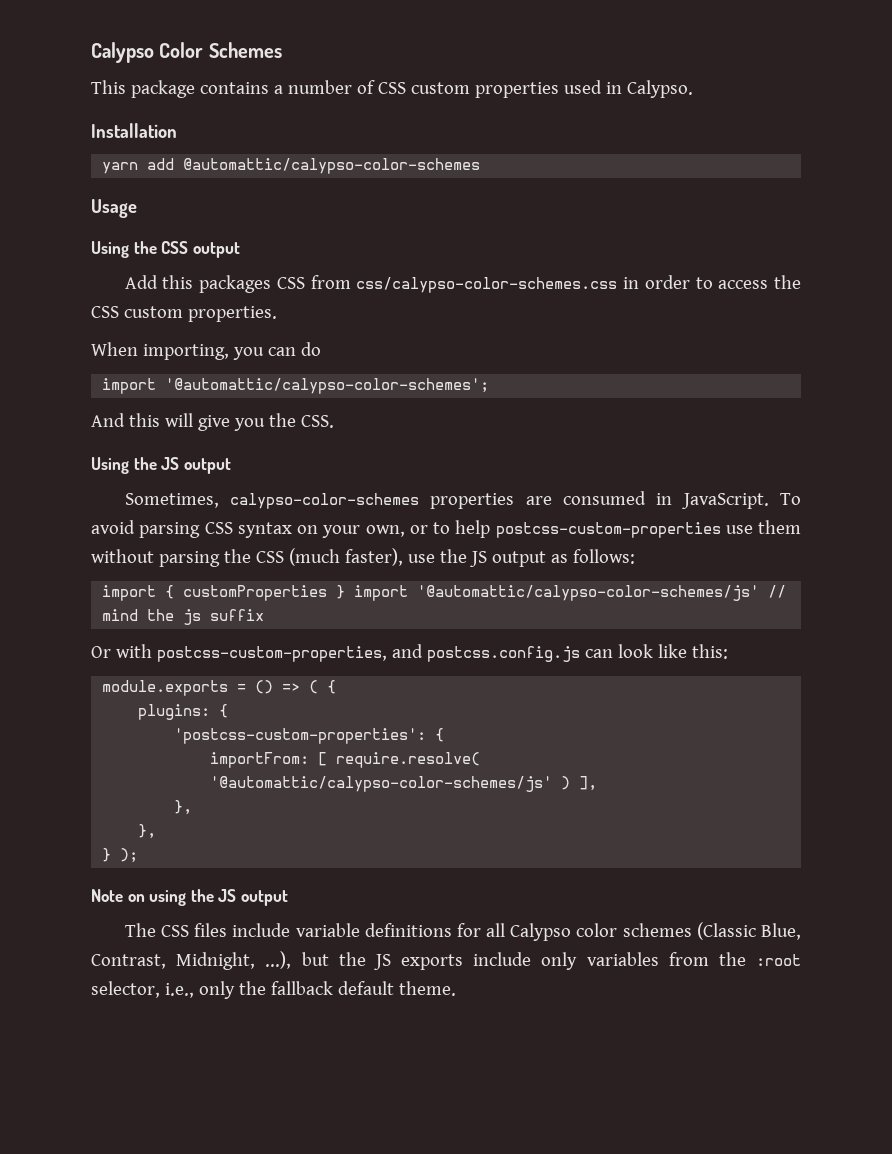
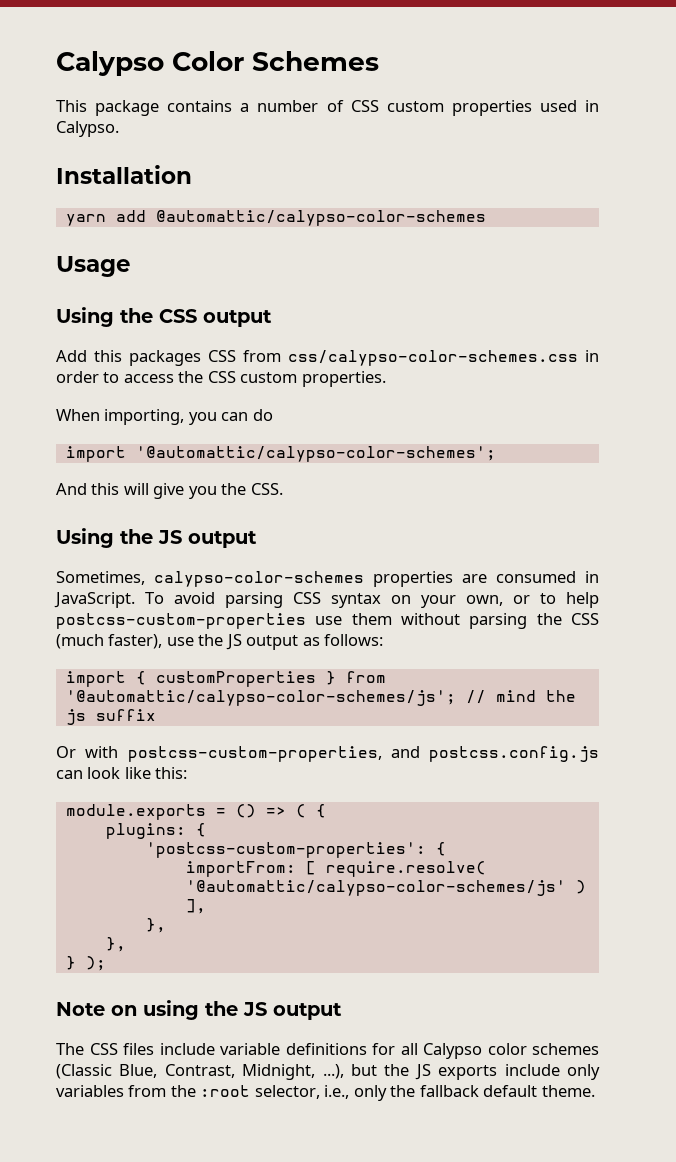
- import { customProperties } import '@automattic/calypso-color-schemes/js' // mind the js suffix
+ import { customProperties } from '@automattic/calypso-color-schemes/js'; // mind the js suffix

